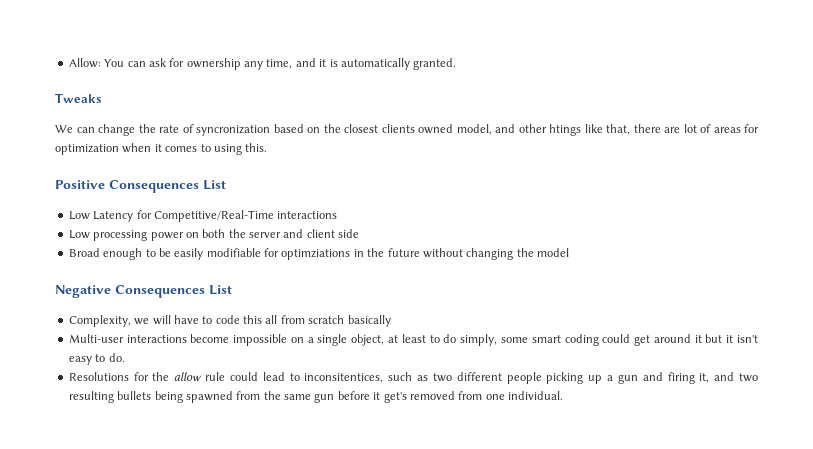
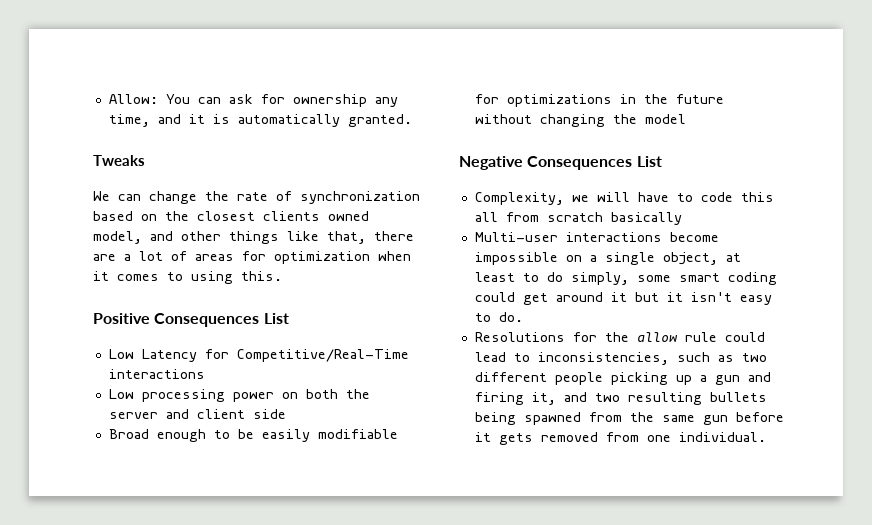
- We can change the rate of syncronization based on the closest clients owned model, and other htings like that, there are lot of areas for optimization when it comes to using this.
+ We can change the rate of synchronization based on the closest clients owned model, and other things like that, there are a lot of areas for optimization when it comes to using this.
- Broad enough to be easily modifiable for optimziations in the future without changing the model
+ Broad enough to be easily modifiable for optimizations in the future without changing the model
- Resolutions for the allow rule could lead to inconsitentices, such as two different people picking up a gun and firing it, and two resulting bullets being spawned from the same gun before it get's removed from one individual.
+ Resolutions for the allow rule could lead to inconsistencies, such as two different people picking up a gun and firing it, and two resulting bullets being spawned from the same gun before it gets removed from one individual.

